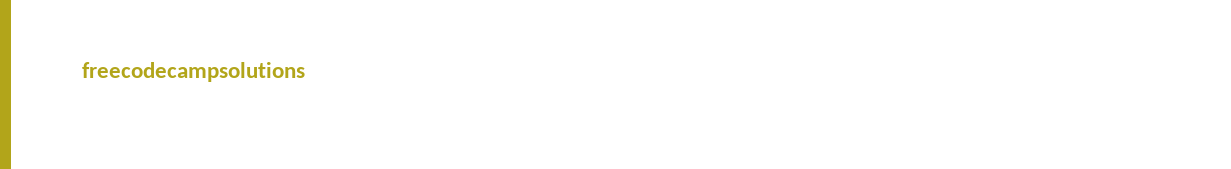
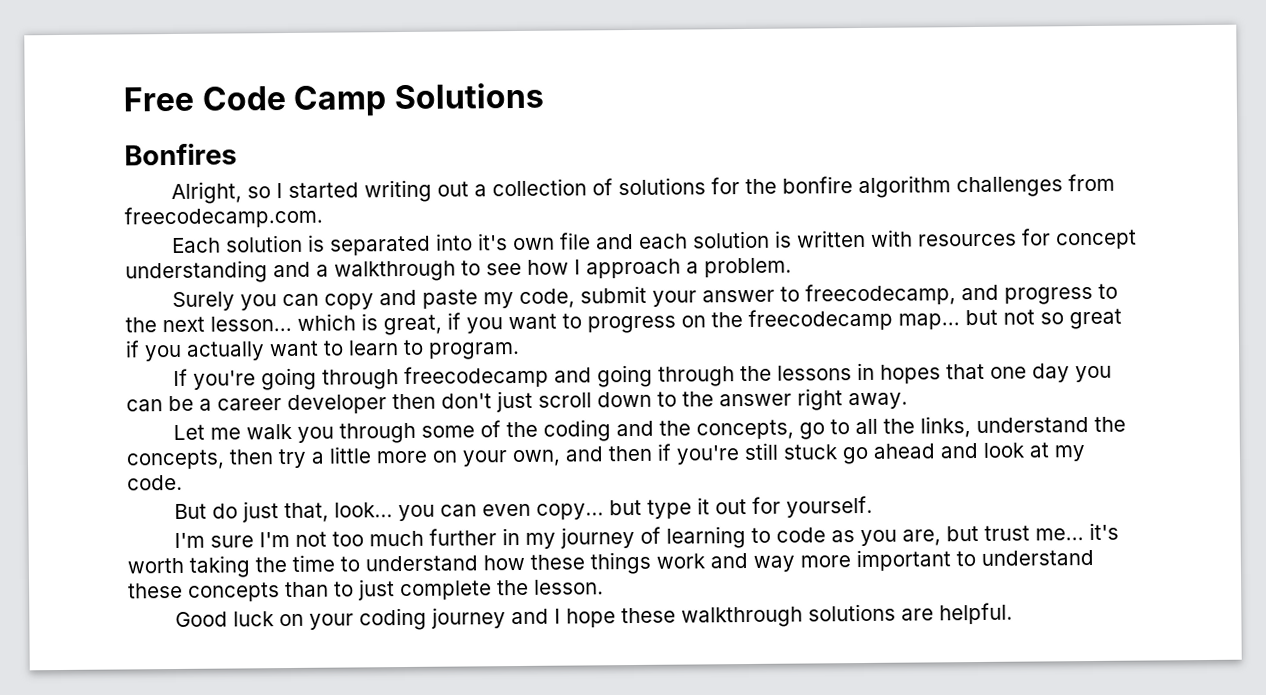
- freecodecampsolutions
+ Free Code Camp Solutions
+ Bonfires
+ Alright, so I started writing out a collection of solutions for the bonfire algorithm challenges from freecodecamp.com.
+ Each solution is separated into it's own file and each solution is written with resources for concept understanding and a walkthrough to see how I approach a problem.
+ Surely you can copy and paste my code, submit your answer to freecodecamp, and progress to the next lesson... which is great, if you want to progress on the freecodecamp map... but not so great if you actually want to learn to program.
+ If you're going through freecodecamp and going through the lessons in hopes that one day you can be a career developer then don't just scroll down to the answer right away.
+ Let me walk you through some of the coding and the concepts, go to all the links, understand the concepts, then try a little more on your own, and then if you're still stuck go ahead and look at my code.
+ But do just that, look... you can even copy... but type it out for yourself.
+ I'm sure I'm not too much further in my journey of learning to code as you are, but trust me... it's worth taking the time to understand how these things work and way more important to understand these concepts than to just complete the lesson.
+ Good luck on your coding journey and I hope these walkthrough solutions are helpful.

